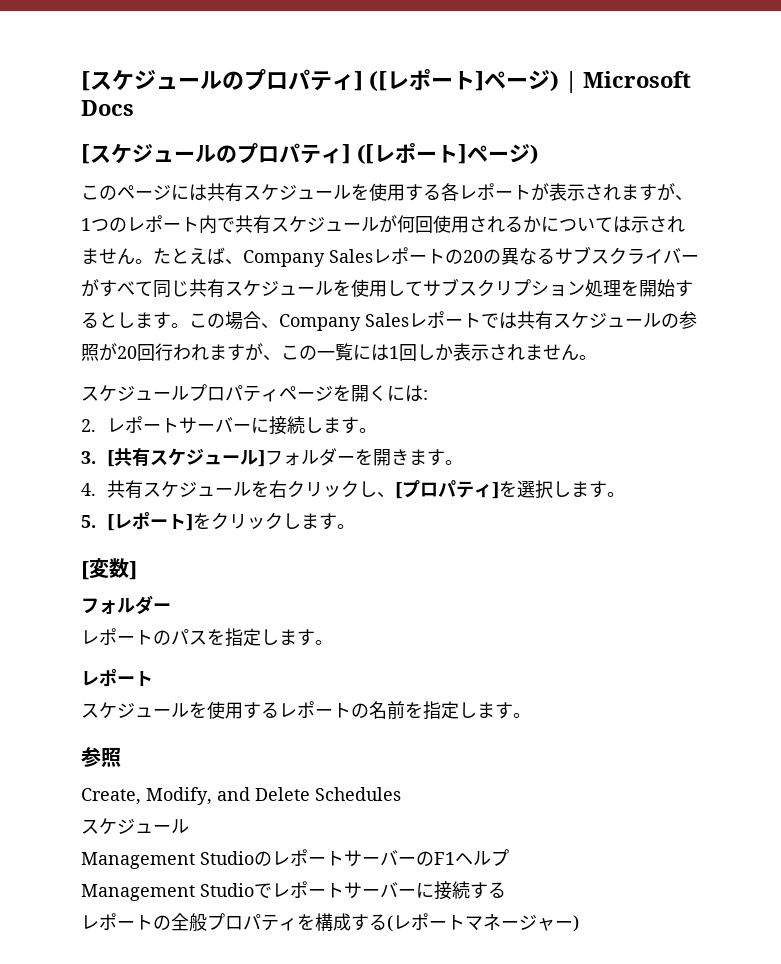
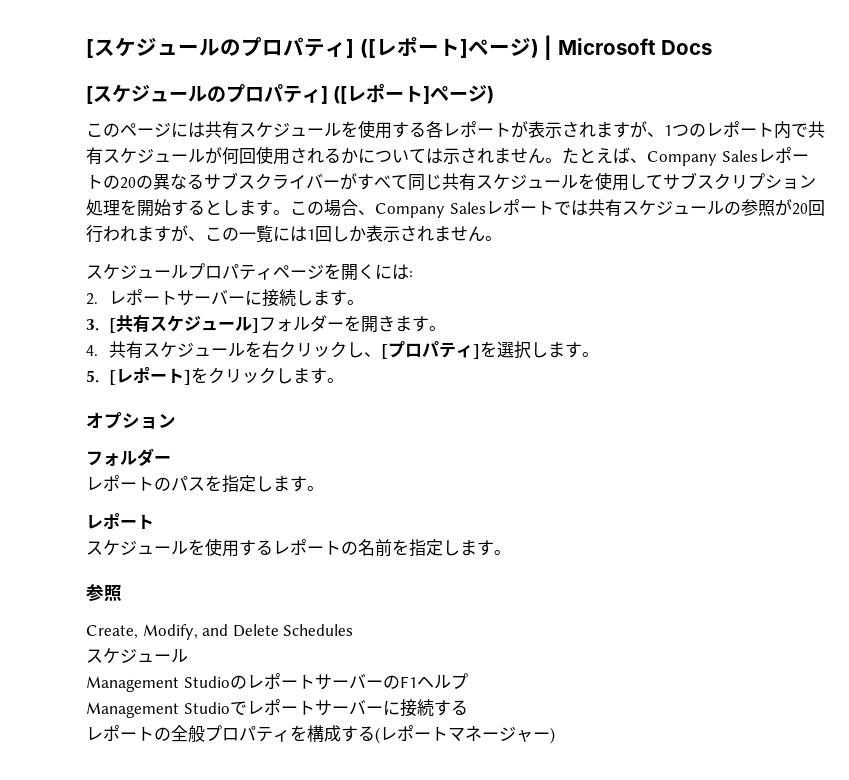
- [変数]
+ オプション

